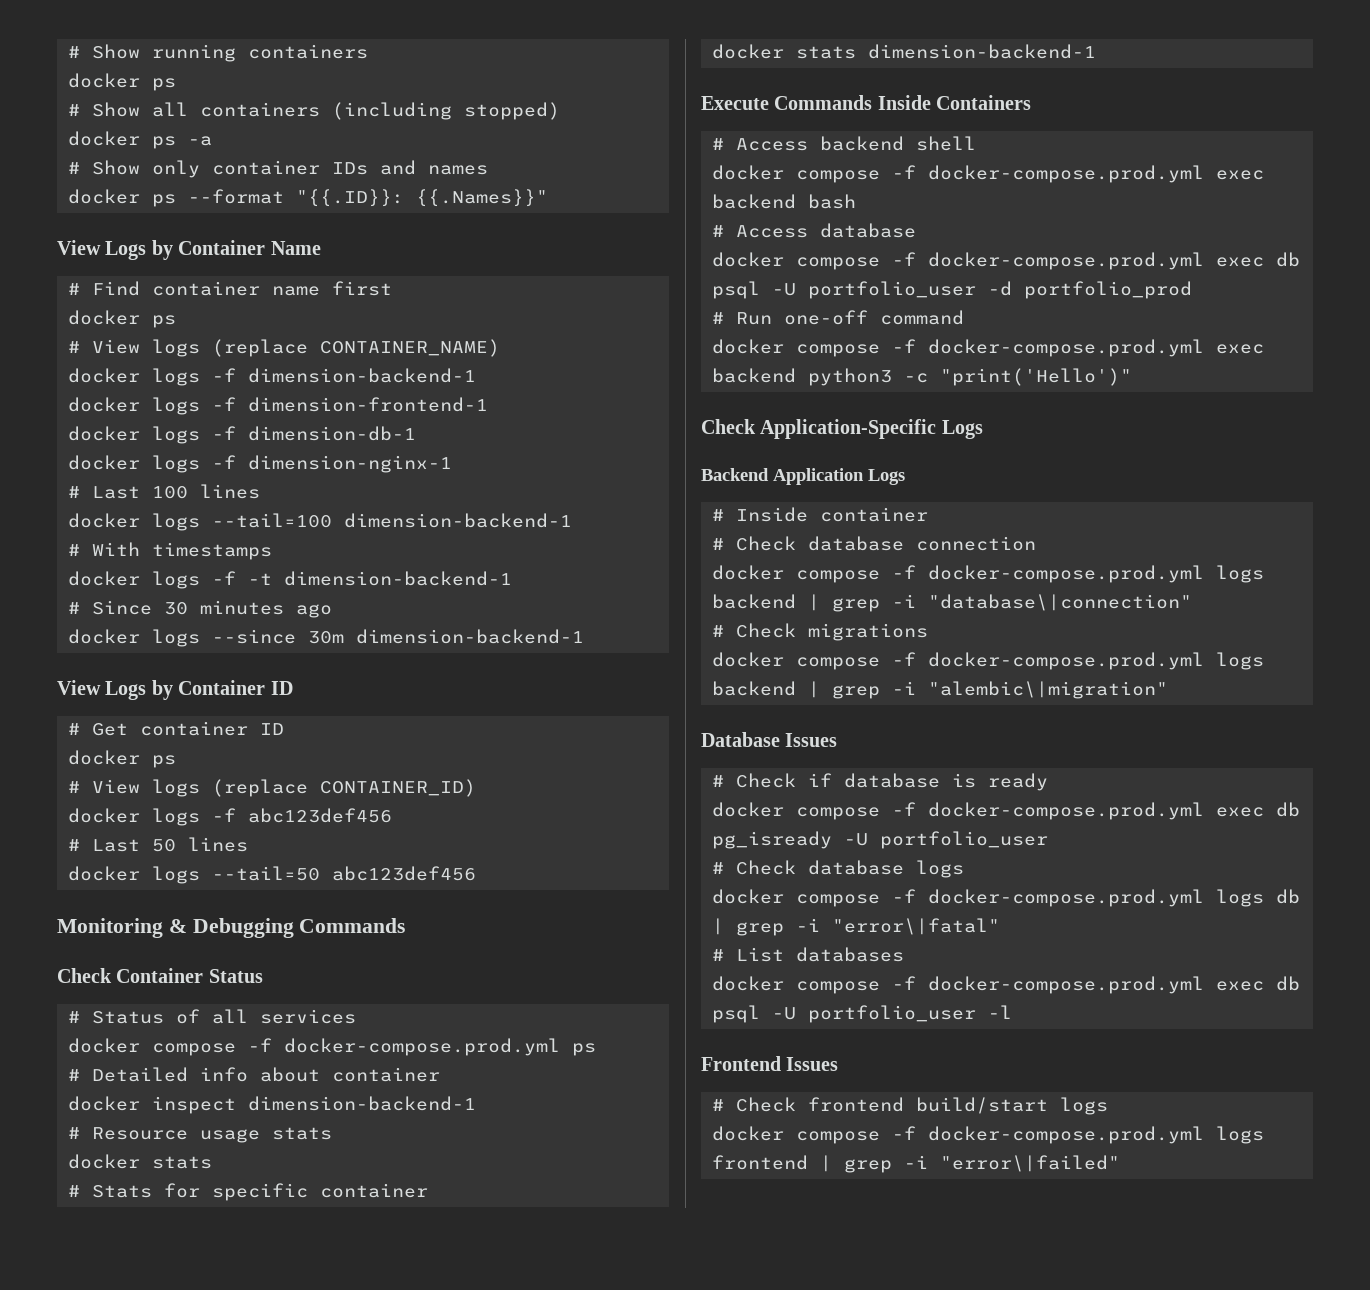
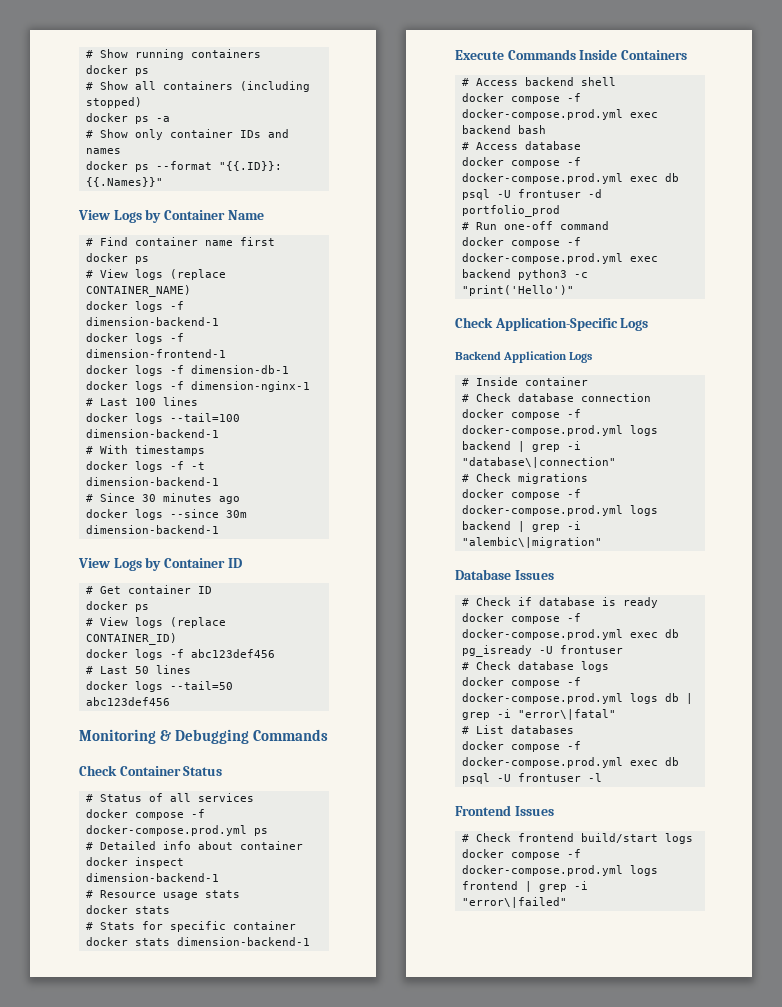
- docker compose -f docker-compose.prod.yml exec db psql -U portfolio_user -d portfolio_prod
+ docker compose -f docker-compose.prod.yml exec db psql -U frontuser -d portfolio_prod
- docker compose -f docker-compose.prod.yml exec db pg_isready -U portfolio_user
+ docker compose -f docker-compose.prod.yml exec db pg_isready -U frontuser
- docker compose -f docker-compose.prod.yml exec db psql -U portfolio_user -l
+ docker compose -f docker-compose.prod.yml exec db psql -U frontuser -l

